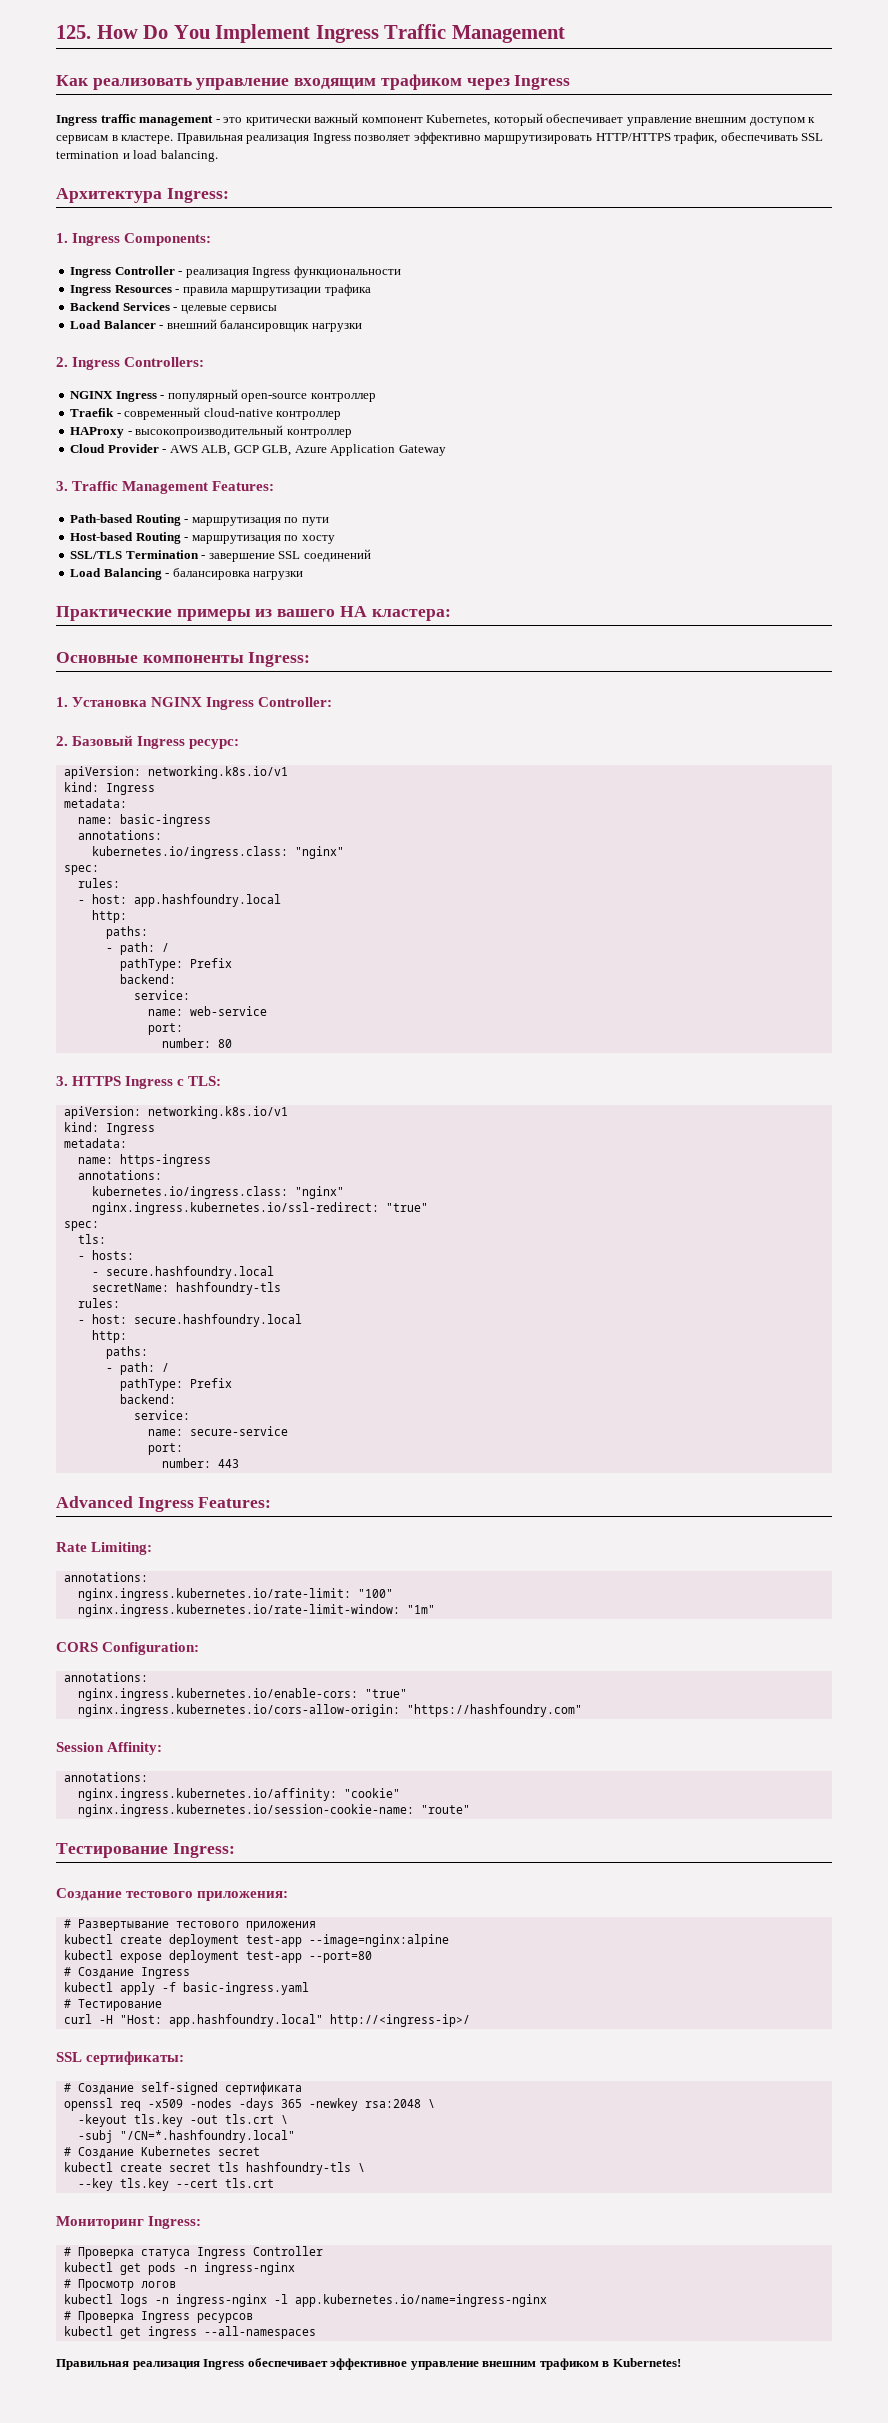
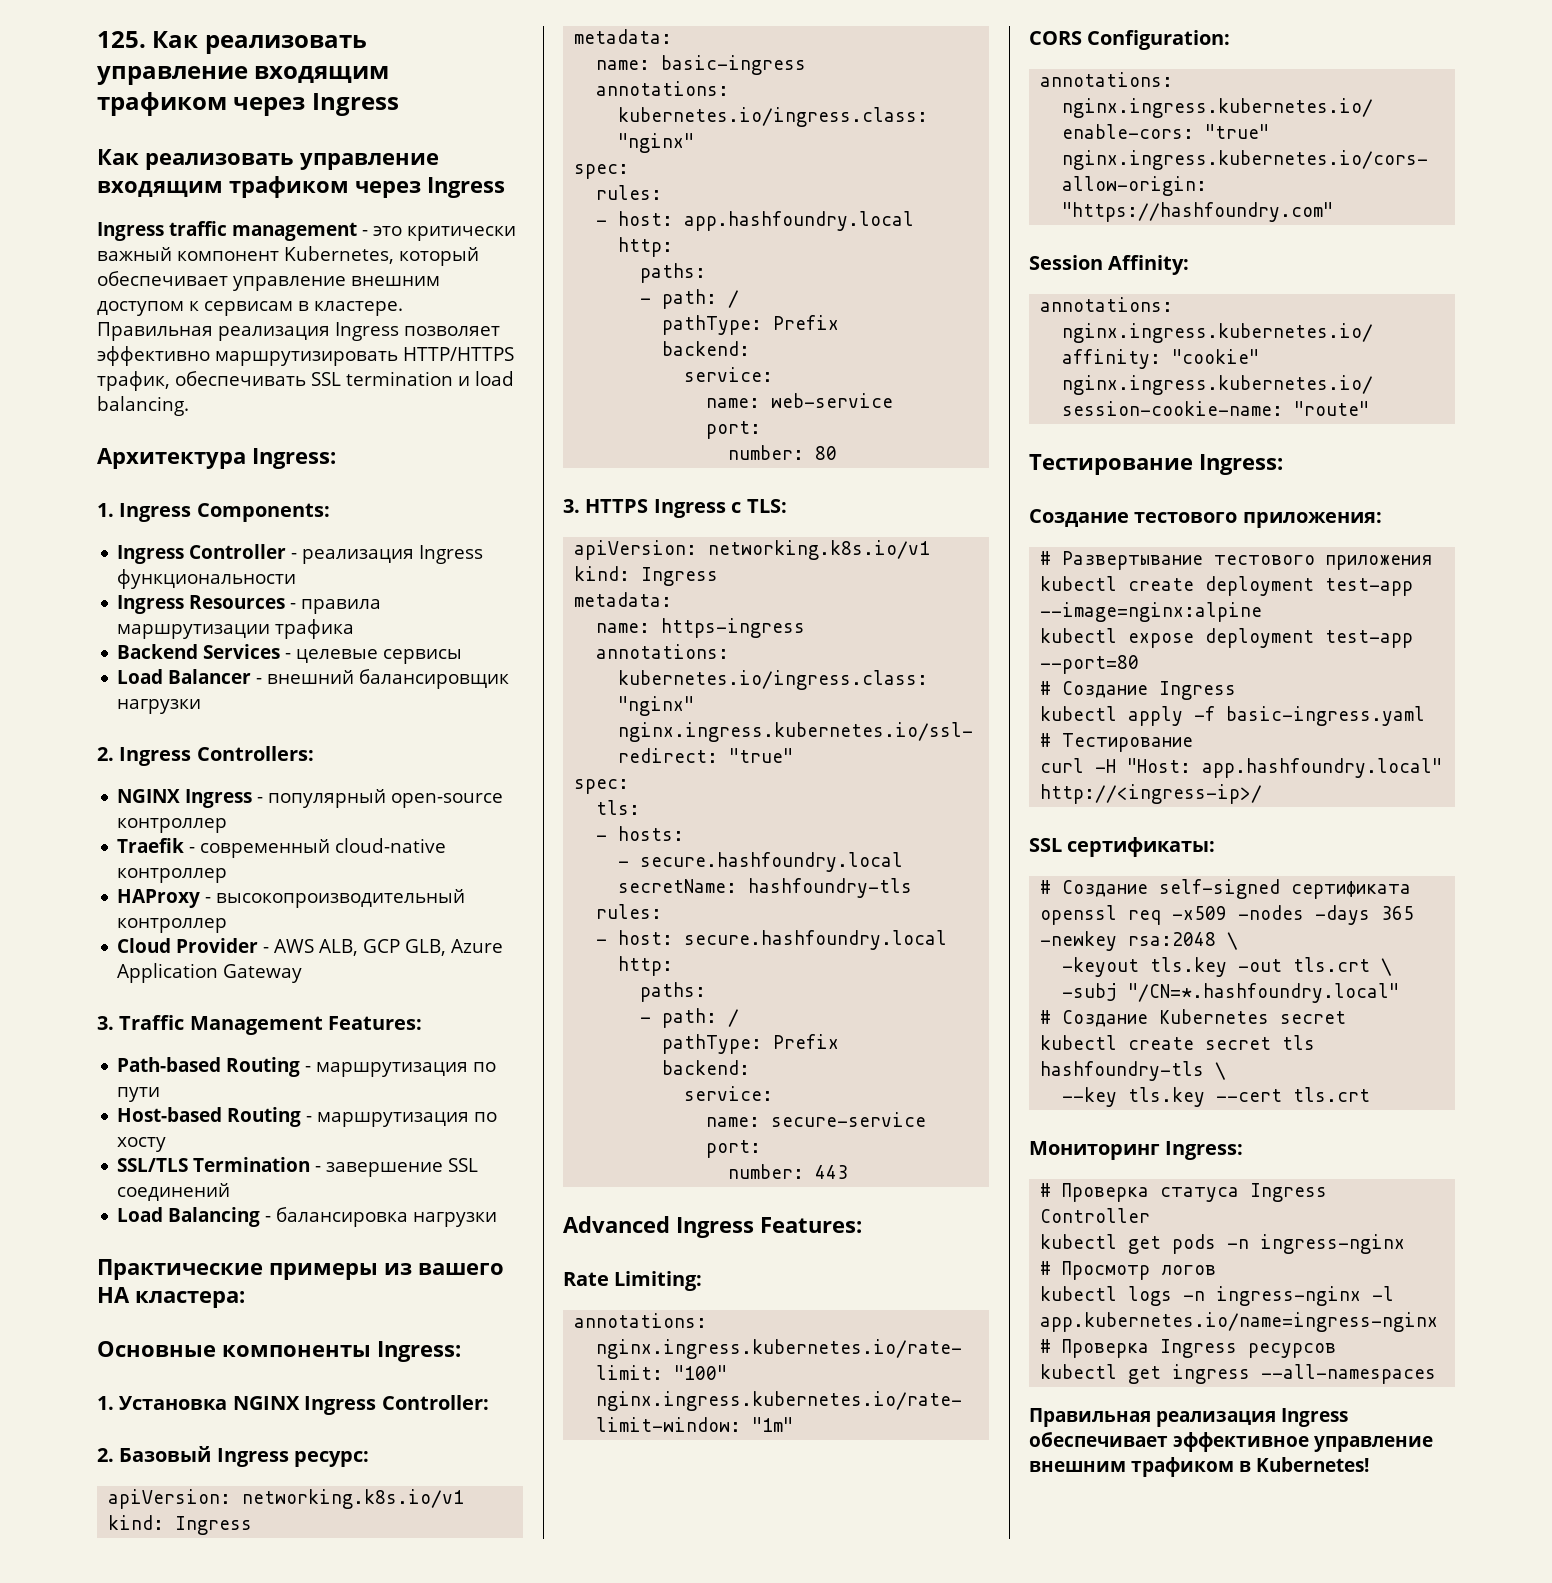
- 125. How Do You Implement Ingress Traffic Management
+ 125. Как реализовать управление входящим трафиком через Ingress

